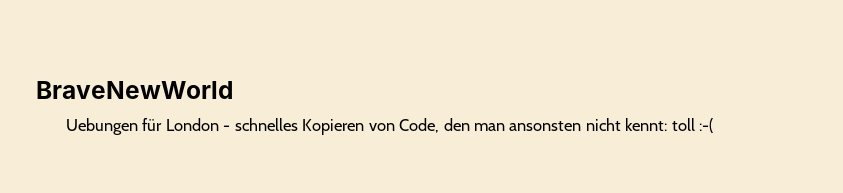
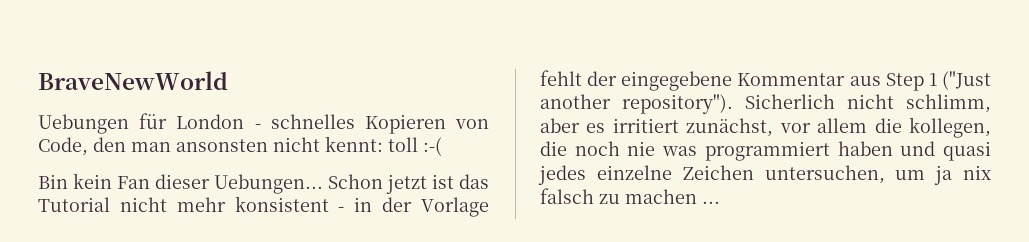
+ Bin kein Fan dieser Uebungen... Schon jetzt ist das Tutorial nicht mehr konsistent - in der Vorlage fehlt der eingegebene Kommentar aus Step 1 ("Just another repository"). Sicherlich nicht schlimm, aber es irritiert zunächst, vor allem die kollegen, die noch nie was programmiert haben und quasi jedes einzelne Zeichen untersuchen, um ja nix falsch zu machen ...

